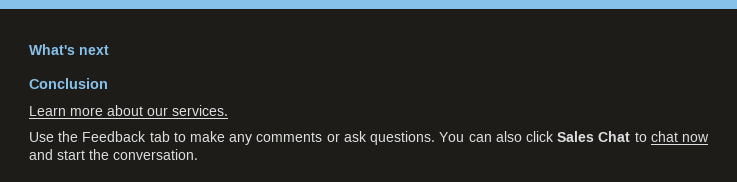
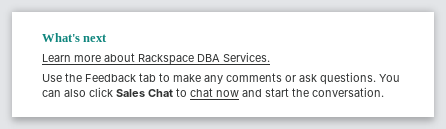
- Conclusion
- Learn more about our services.
+ Learn more about Rackspace DBA Services.

